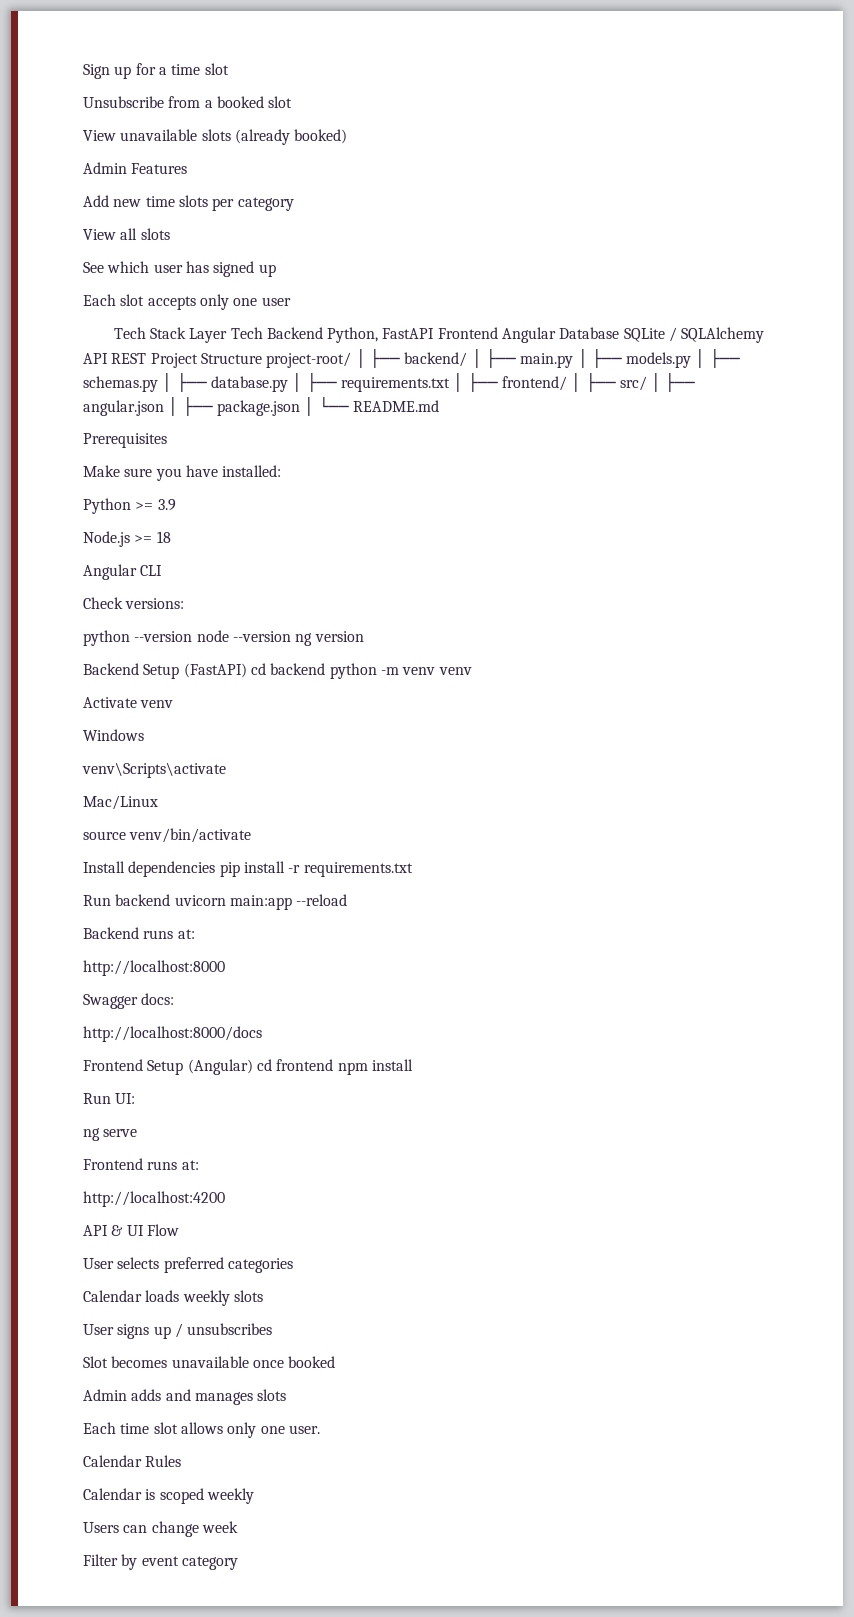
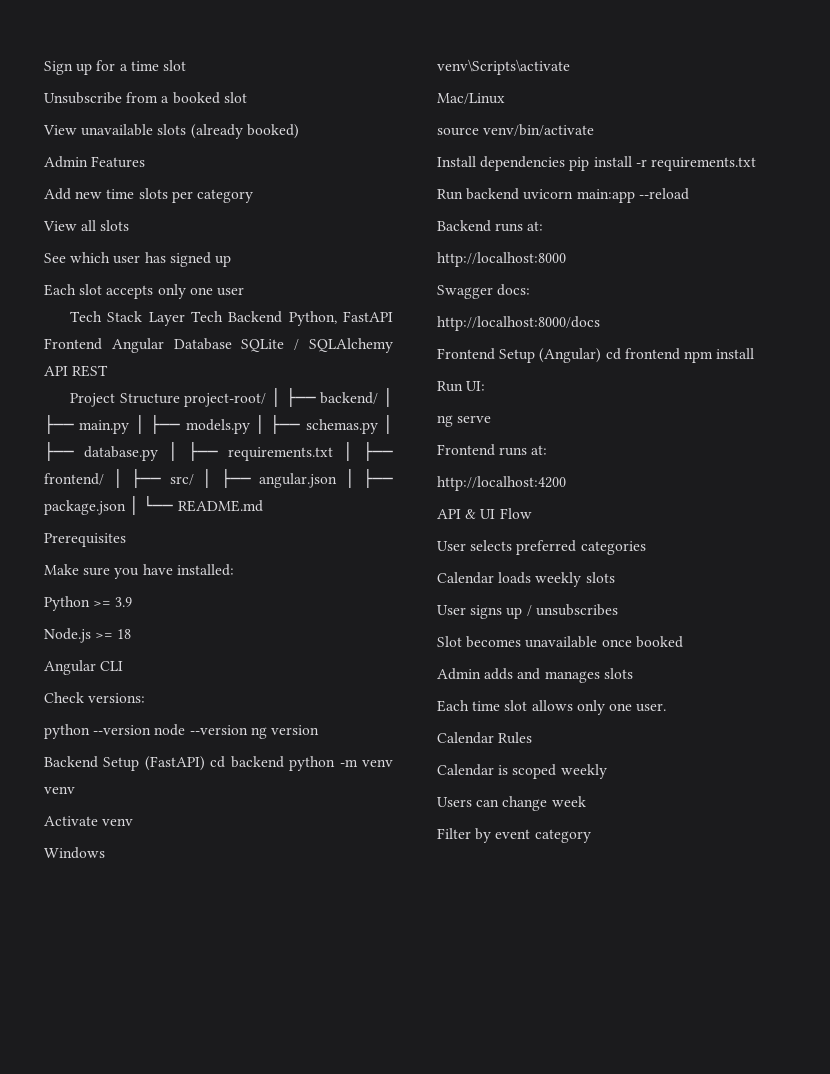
- Tech Stack Layer Tech Backend Python, FastAPI Frontend Angular Database SQLite / SQLAlchemy API REST Project Structure project-root/ │ ├── backend/ │ ├── main.py │ ├── models.py │ ├── schemas.py │ ├── database.py │ ├── requirements.txt │ ├── frontend/ │ ├── src/ │ ├── angular.json │ ├── package.json │ └── README.md
+ Tech Stack Layer Tech Backend Python, FastAPI Frontend Angular Database SQLite / SQLAlchemy API REST
+ Project Structure project-root/ │ ├── backend/ │ ├── main.py │ ├── models.py │ ├── schemas.py │ ├── database.py │ ├── requirements.txt │ ├── frontend/ │ ├── src/ │ ├── angular.json │ ├── package.json │ └── README.md

